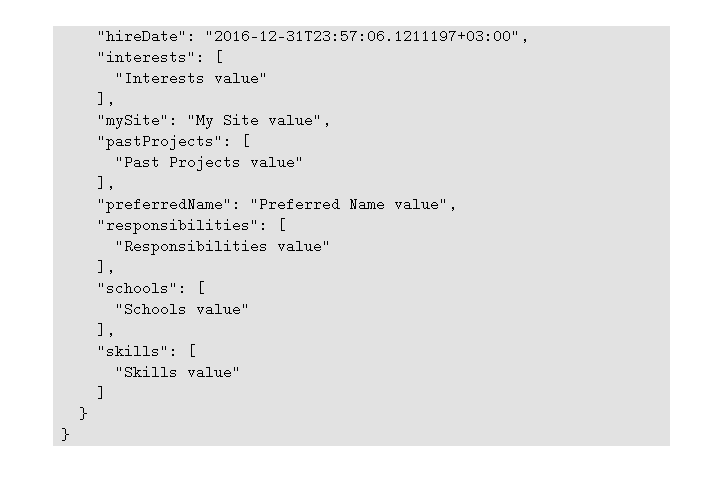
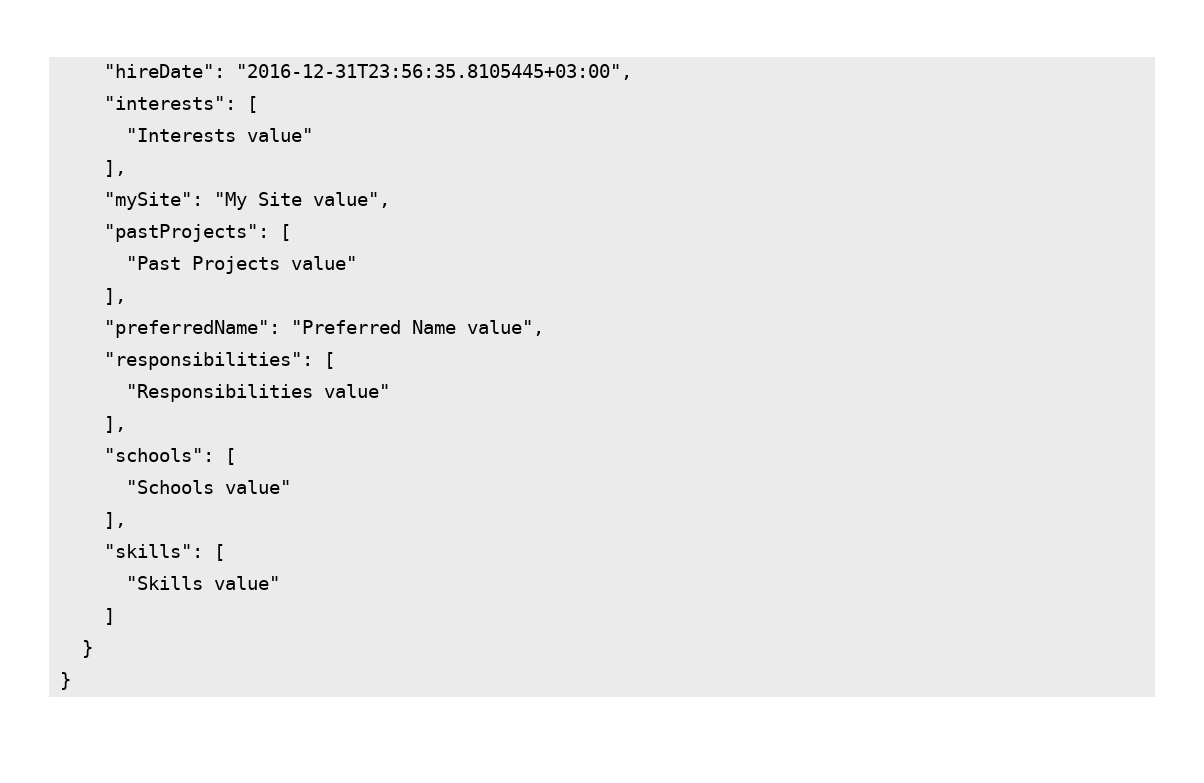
- "hireDate": "2016-12-31T23:57:06.1211197+03:00",
+ "hireDate": "2016-12-31T23:56:35.8105445+03:00",

